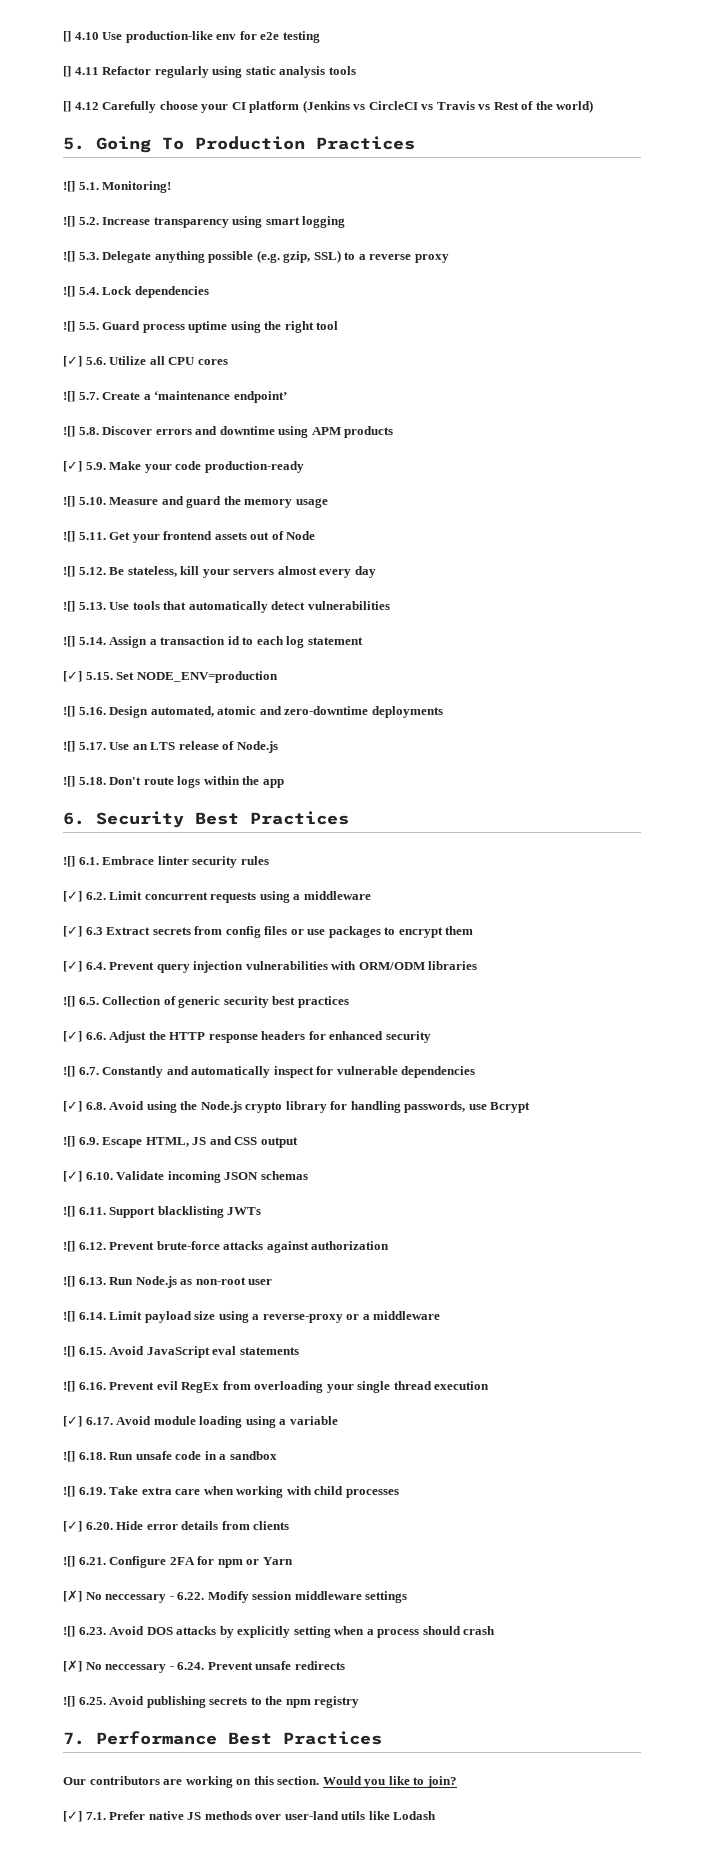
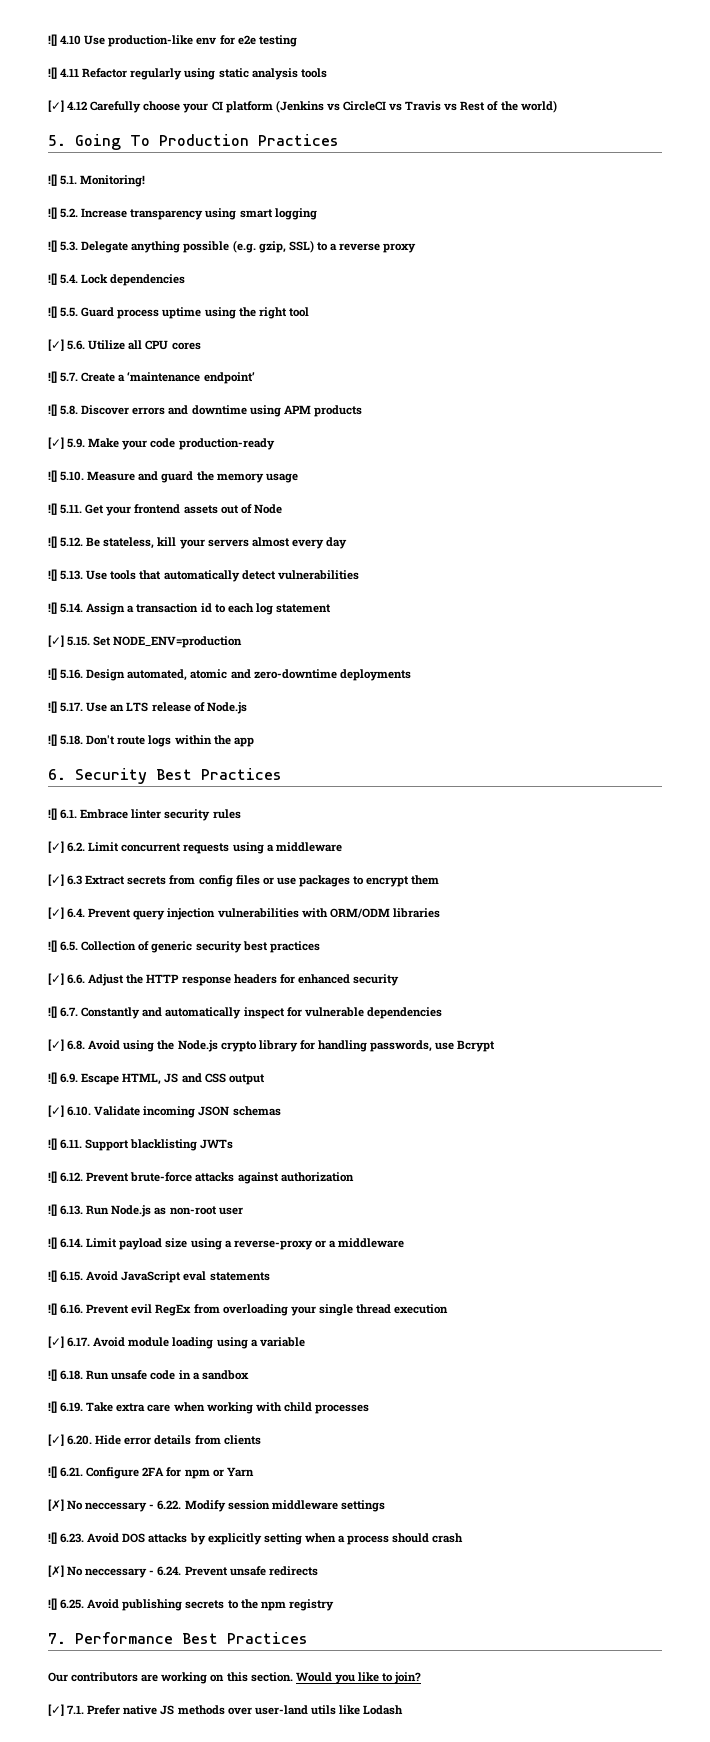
- [] 4.10 Use production-like env for e2e testing
+ ![] 4.10 Use production-like env for e2e testing
- [] 4.11 Refactor regularly using static analysis tools
+ ![] 4.11 Refactor regularly using static analysis tools
- [] 4.12 Carefully choose your CI platform (Jenkins vs CircleCI vs Travis vs Rest of the world)
+ [✓] 4.12 Carefully choose your CI platform (Jenkins vs CircleCI vs Travis vs Rest of the world)

